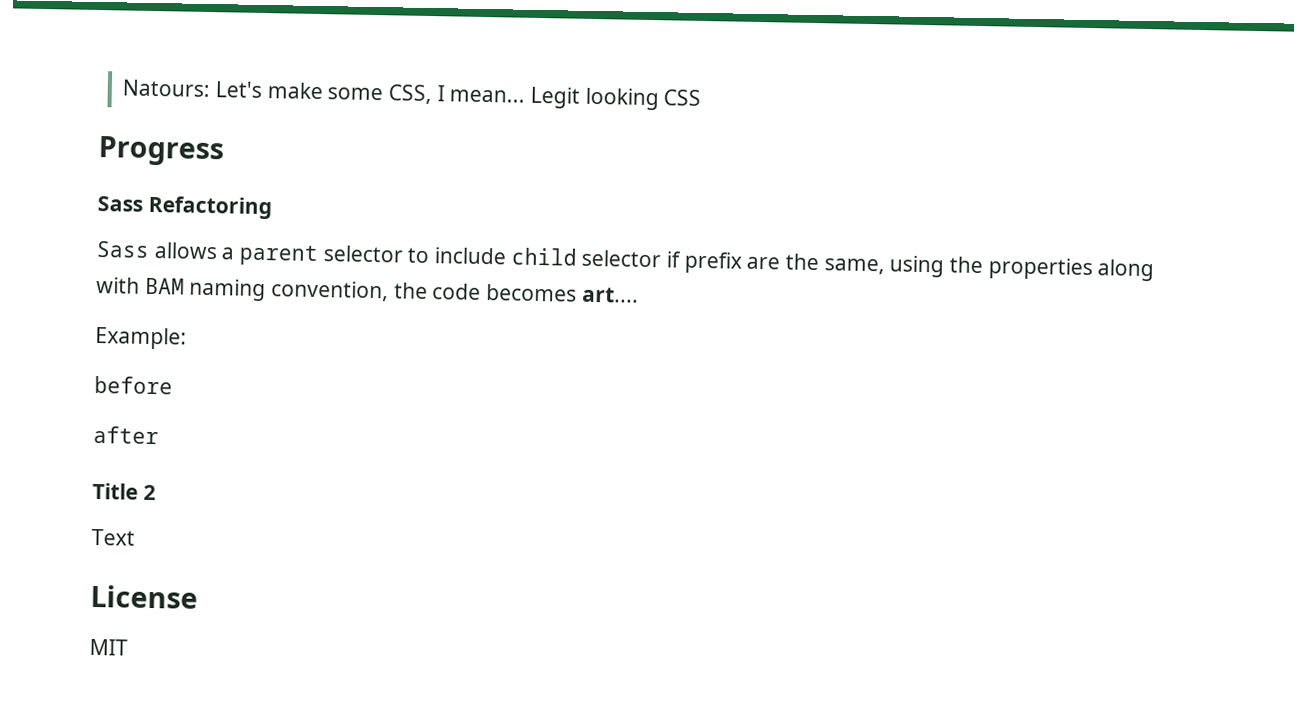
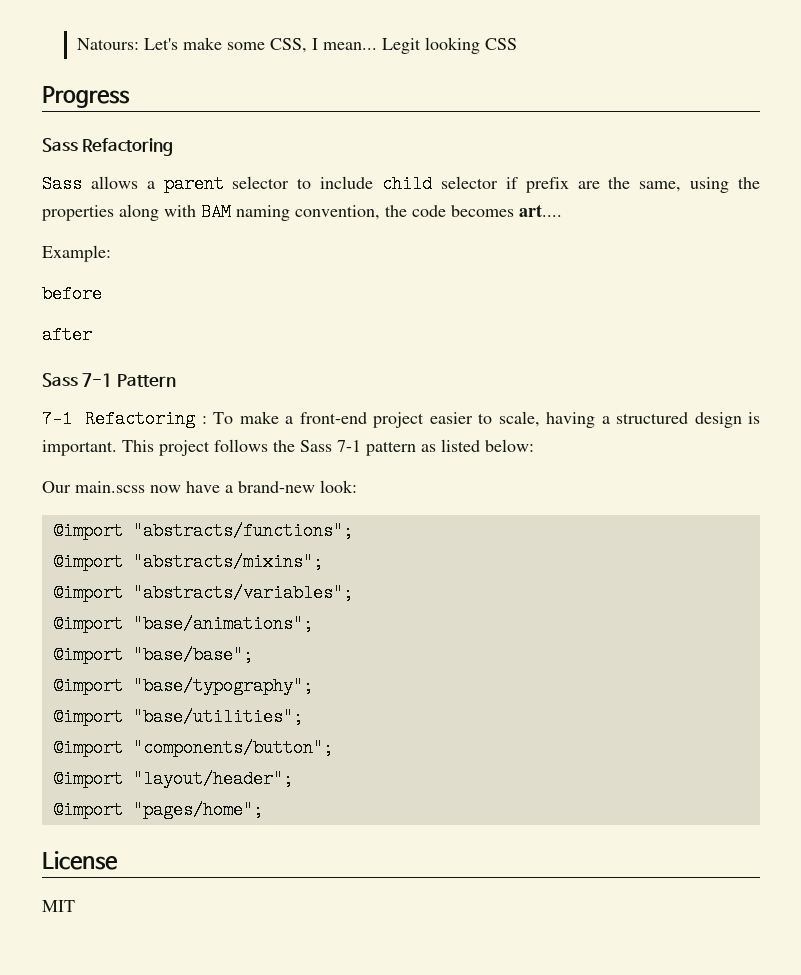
- Title 2
- Text
+ Sass 7-1 Pattern
+ 7-1 Refactoring : To make a front-end project easier to scale, having a structured design is important. This project follows the Sass 7-1 pattern as listed below:
+ Our main.scss now have a brand-new look:
+ @import "abstracts/functions";
+ @import "abstracts/mixins";
+ @import "abstracts/variables";
+ @import "base/animations";
+ @import "base/base";
+ @import "base/typography";
+ @import "base/utilities";
+ @import "components/button";
+ @import "layout/header";
+ @import "pages/home";

